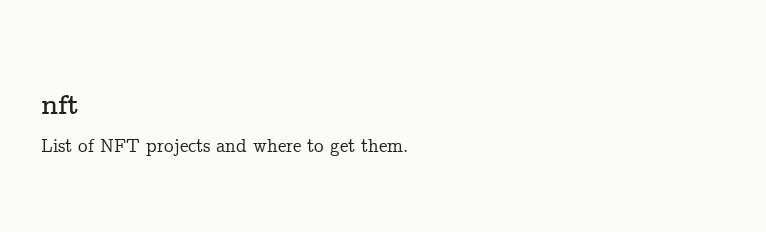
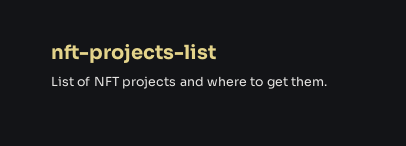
- nft
+ nft-projects-list

